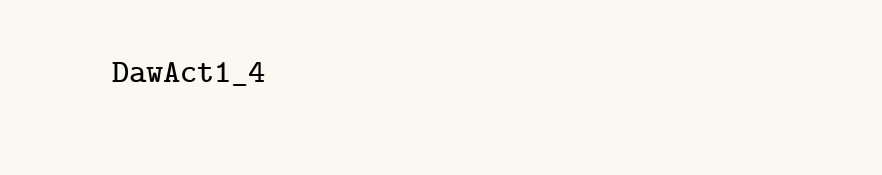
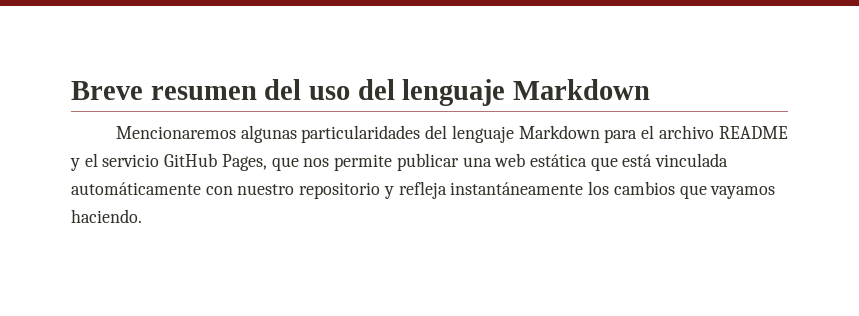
- DawAct1_4
+ Breve resumen del uso del lenguaje Markdown
+ Mencionaremos algunas particularidades del lenguaje Markdown para el archivo README y el servicio GitHub Pages, que nos permite publicar una web estática que está vinculada automáticamente con nuestro repositorio y refleja instantáneamente los cambios que vayamos haciendo.

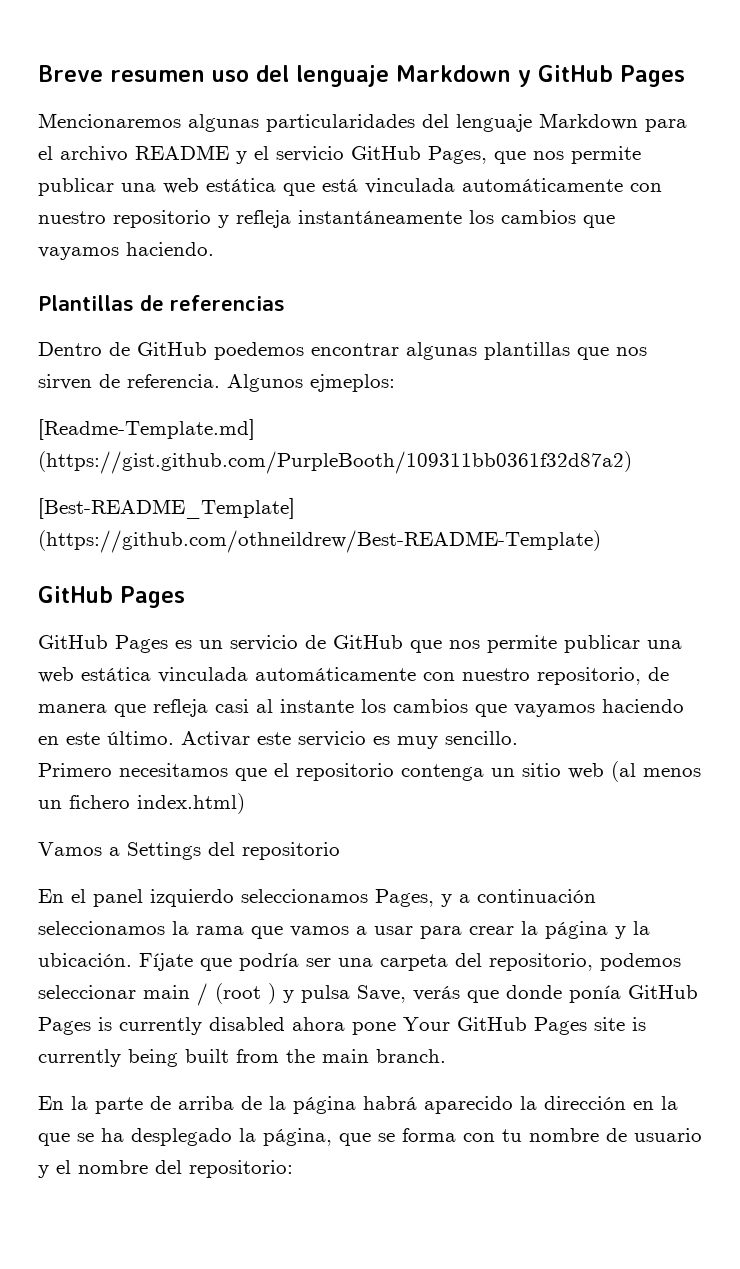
- Breve resumen del uso del lenguaje Markdown
+ Breve resumen uso del lenguaje Markdown y GitHub Pages
+ Plantillas de referencias
+ Dentro de GitHub poedemos encontrar algunas plantillas que nos sirven de referencia. Algunos ejmeplos:
+ [Readme-Template.md] (https://gist.github.com/PurpleBooth/109311bb0361f32d87a2)
+ [Best-README_Template] (https://github.com/othneildrew/Best-README-Template)
+ GitHub Pages
+ GitHub Pages es un servicio de GitHub que nos permite publicar una web estática vinculada automáticamente con nuestro repositorio, de manera que refleja casi al instante los cambios que vayamos haciendo en este último. Activar este servicio es muy sencillo.
+ Primero necesitamos que el repositorio contenga un sitio web (al menos un fichero index.html)
+ Vamos a Settings del repositorio
+ En el panel izquierdo seleccionamos Pages, y a continuación seleccionamos la rama que vamos a usar para crear la página y la ubicación. Fíjate que podría ser una carpeta del repositorio, podemos seleccionar main / (root ) y pulsa Save, verás que donde ponía GitHub Pages is currently disabled ahora pone Your GitHub Pages site is currently being built from the main branch.
+ En la parte de arriba de la página habrá aparecido la dirección en la que se ha desplegado la página, que se forma con tu nombre de usuario y el nombre del repositorio:

